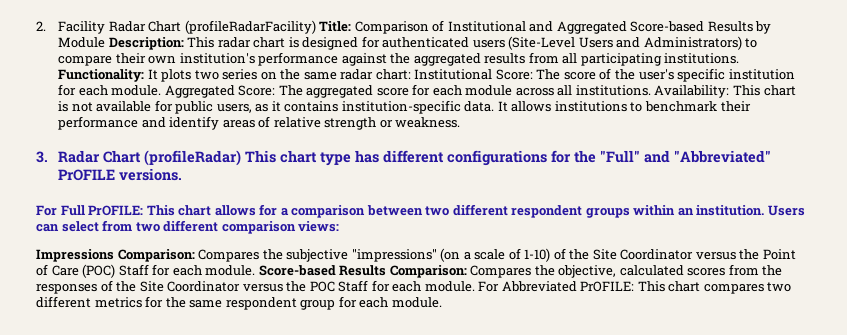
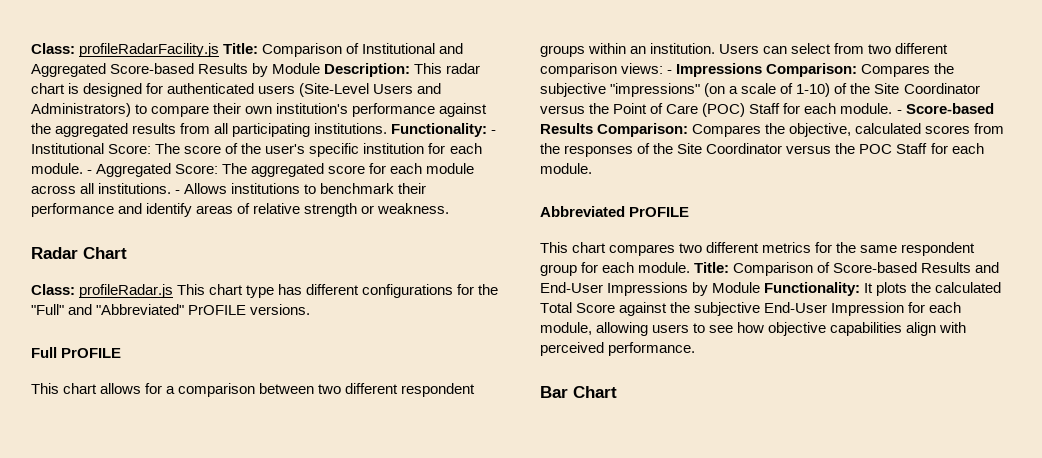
- 2. Facility Radar Chart (profileRadarFacility) Title: Comparison of Institutional and Aggregated Score-based Results by Module Description: This radar chart is designed for authenticated users (Site-Level Users and Administrators) to compare their own institution's performance against the aggregated results from all participating institutions.
+ Class: profileRadarFacility.js Title: Comparison of Institutional and Aggregated Score-based Results by Module Description: This radar chart is designed for authenticated users (Site-Level Users and Administrators) to compare their own institution's performance against the aggregated results from all participating institutions.
- Functionality: It plots two series on the same radar chart: Institutional Score: The score of the user's specific institution for each module.
+ Functionality: - Institutional Score: The score of the user's specific institution for each module.
- Aggregated Score: The aggregated score for each module across all institutions.
+ - Aggregated Score: The aggregated score for each module across all institutions.
- Availability: This chart is not available for public users, as it contains institution-specific data. It allows institutions to benchmark their performance and identify areas of relative strength or weakness.
+ - Allows institutions to benchmark their performance and identify areas of relative strength or weakness.
- 3. Radar Chart (profileRadar) This chart type has different configurations for the "Full" and "Abbreviated" PrOFILE versions.
+ Radar Chart
+ Class: profileRadar.js This chart type has different configurations for the "Full" and "Abbreviated" PrOFILE versions.
- For Full PrOFILE: This chart allows for a comparison between two different respondent groups within an institution.
+ Full PrOFILE
+ This chart allows for a comparison between two different respondent groups within an institution.
- Users can select from two different comparison views:
- Impressions Comparison: Compares the subjective "impressions" (on a scale of 1-10) of the Site Coordinator versus the Point of Care (POC) Staff for each module.
+ Users can select from two different comparison views: - Impressions Comparison: Compares the subjective "impressions" (on a scale of 1-10) of the Site Coordinator versus the Point of Care (POC) Staff for each module.
- Score-based Results Comparison: Compares the objective, calculated scores from the responses of the Site Coordinator versus the POC Staff for each module. For Abbreviated PrOFILE: This chart compares two different metrics for the same respondent group for each module.
+ - Score-based Results Comparison: Compares the objective, calculated scores from the responses of the Site Coordinator versus the POC Staff for each module.
+ Abbreviated PrOFILE
+ This chart compares two different metrics for the same respondent group for each module.
+ Title: Comparison of Score-based Results and End-User Impressions by Module Functionality: It plots the calculated Total Score against the subjective End-User Impression for each module, allowing users to see how objective capabilities align with perceived performance.
+ Bar Chart

